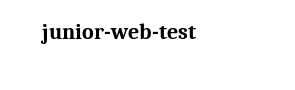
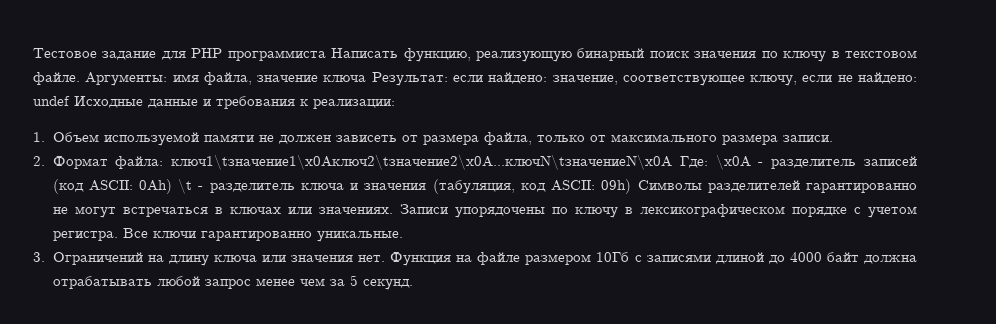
- junior-web-test
+ Тестовое задание для PHP программиста Написать функцию, реализующую бинарный поиск значения по ключу в текстовом файле. Аргументы: имя файла, значение ключа Результат: если найдено: значение, соответствующее ключу, если не найдено: undef Исходные данные и требования к реализации:
+ 1. Объем используемой памяти не должен зависеть от размера файла, только от максимального размера записи.
+ 2. Формат файла: ключ1\tзначение1\x0Aключ2\tзначение2\x0A...ключN\tзначениеN\x0A Где: \x0A - разделитель записей (код ASCII: 0Ah) \t - разделитель ключа и значения (табуляция, код ASCII: 09h) Символы разделителей гарантированно не могут встречаться в ключах или значениях. Записи упорядочены по ключу в лексикографическом порядке с учетом регистра. Все ключи гарантированно уникальные.
+ 3. Ограничений на длину ключа или значения нет. Функция на файле размером 10Гб с записями длиной до 4000 байт должна отрабатывать любой запрос менее чем за 5 секунд.

